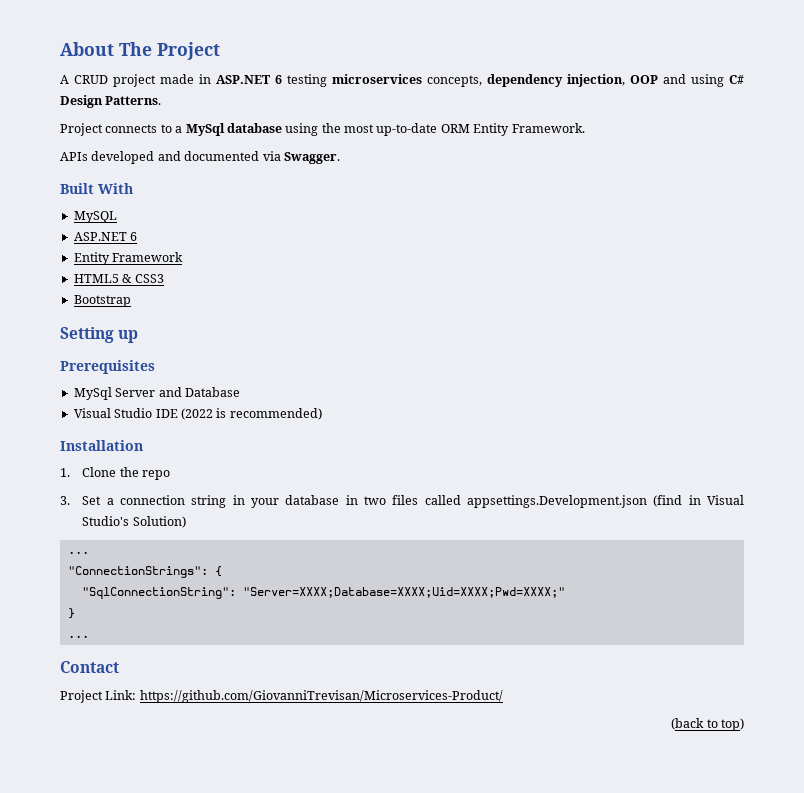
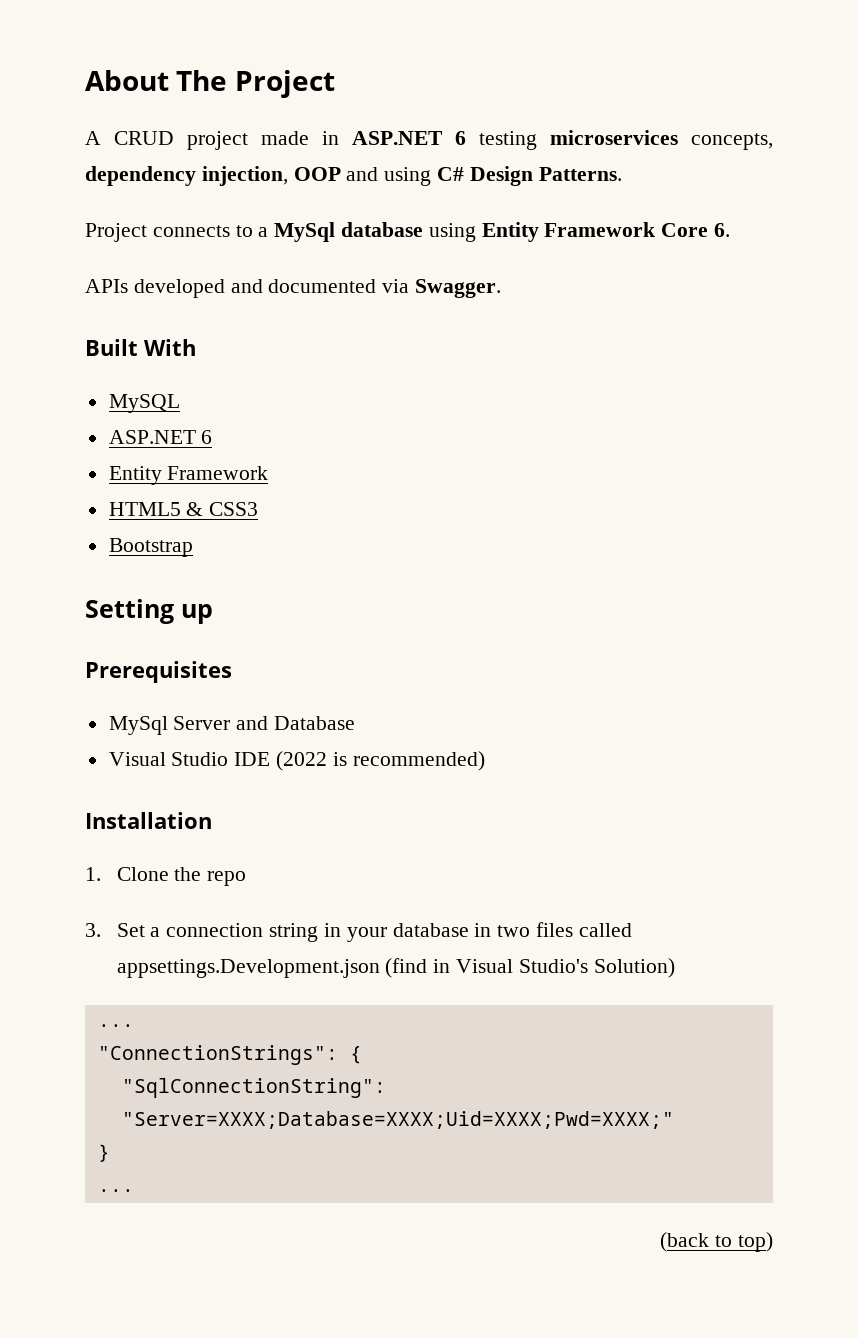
- Project connects to a MySql database using the most up-to-date ORM Entity Framework.
+ Project connects to a MySql database using Entity Framework Core 6.
- Contact
- Project Link: https://github.com/GiovanniTrevisan/Microservices-Product/

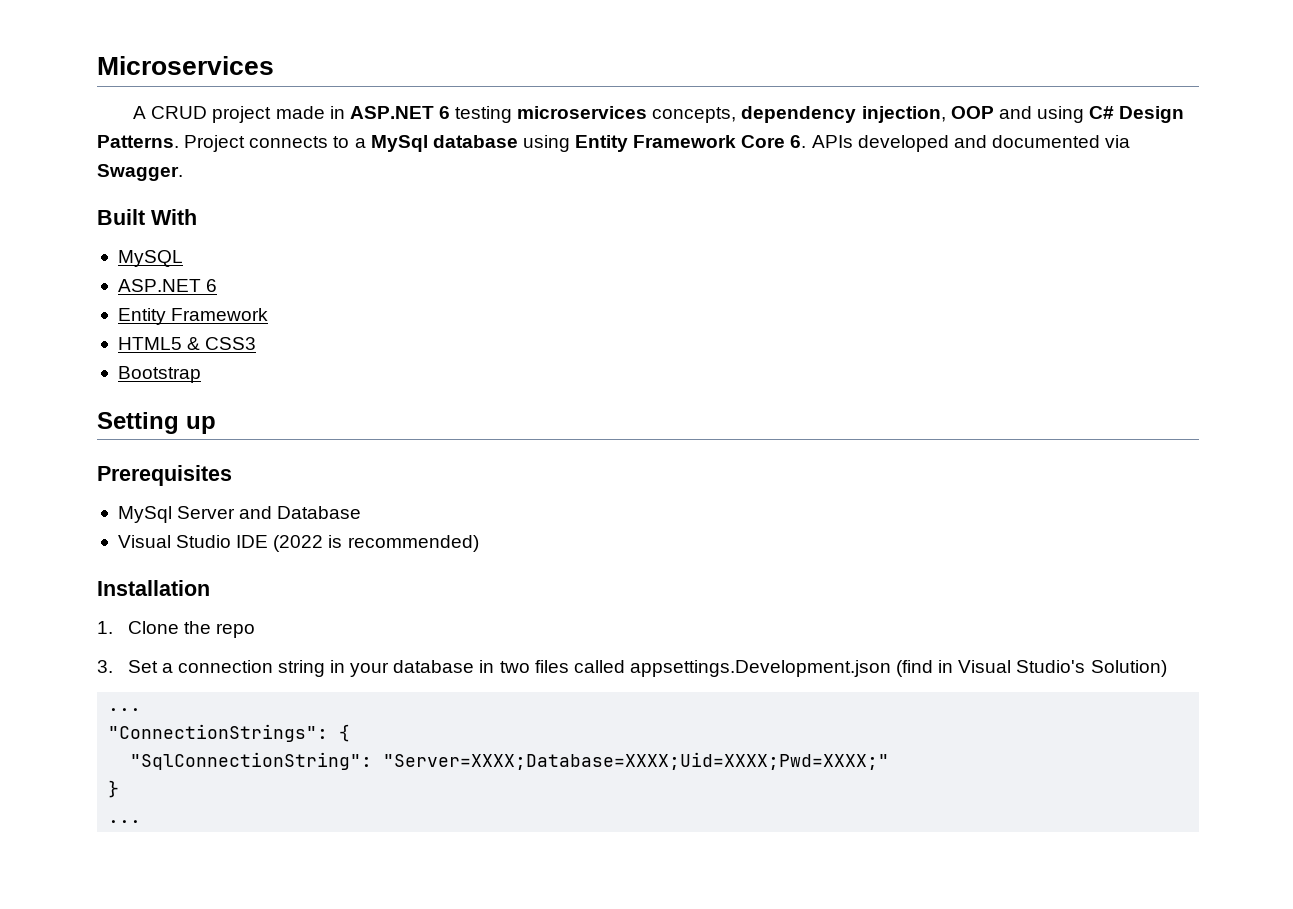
- About The Project
+ Microservices
- A CRUD project made in ASP.NET 6 testing microservices concepts, dependency injection, OOP and using C# Design Patterns.
- Project connects to a MySql database using Entity Framework Core 6.
- APIs developed and documented via Swagger.
+ A CRUD project made in ASP.NET 6 testing microservices concepts, dependency injection, OOP and using C# Design Patterns. Project connects to a MySql database using Entity Framework Core 6. APIs developed and documented via Swagger.
- (back to top)

